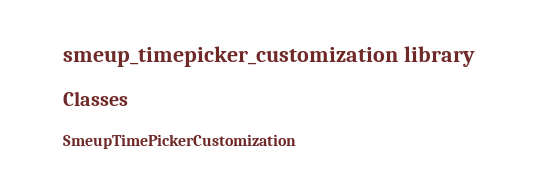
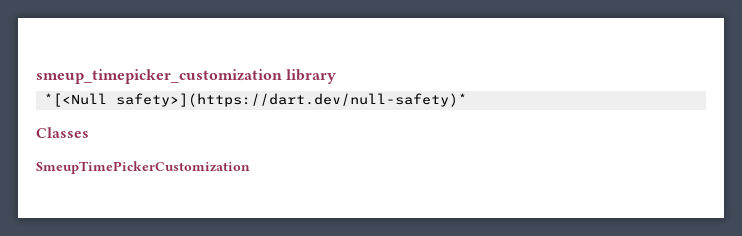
+ *[<Null safety>](https://dart.dev/null-safety)*

